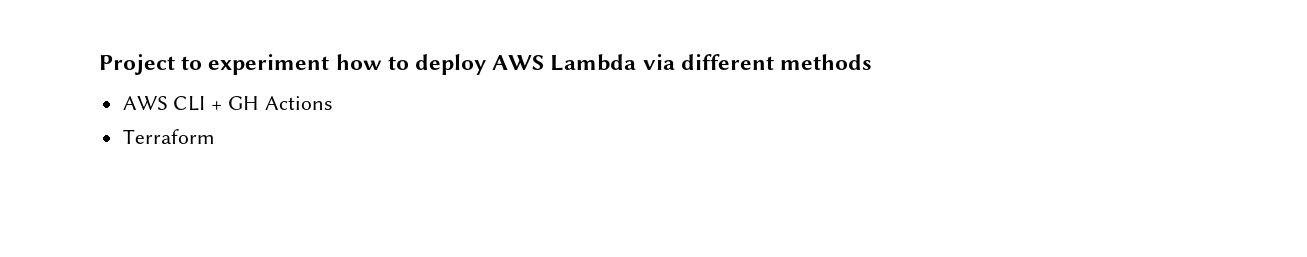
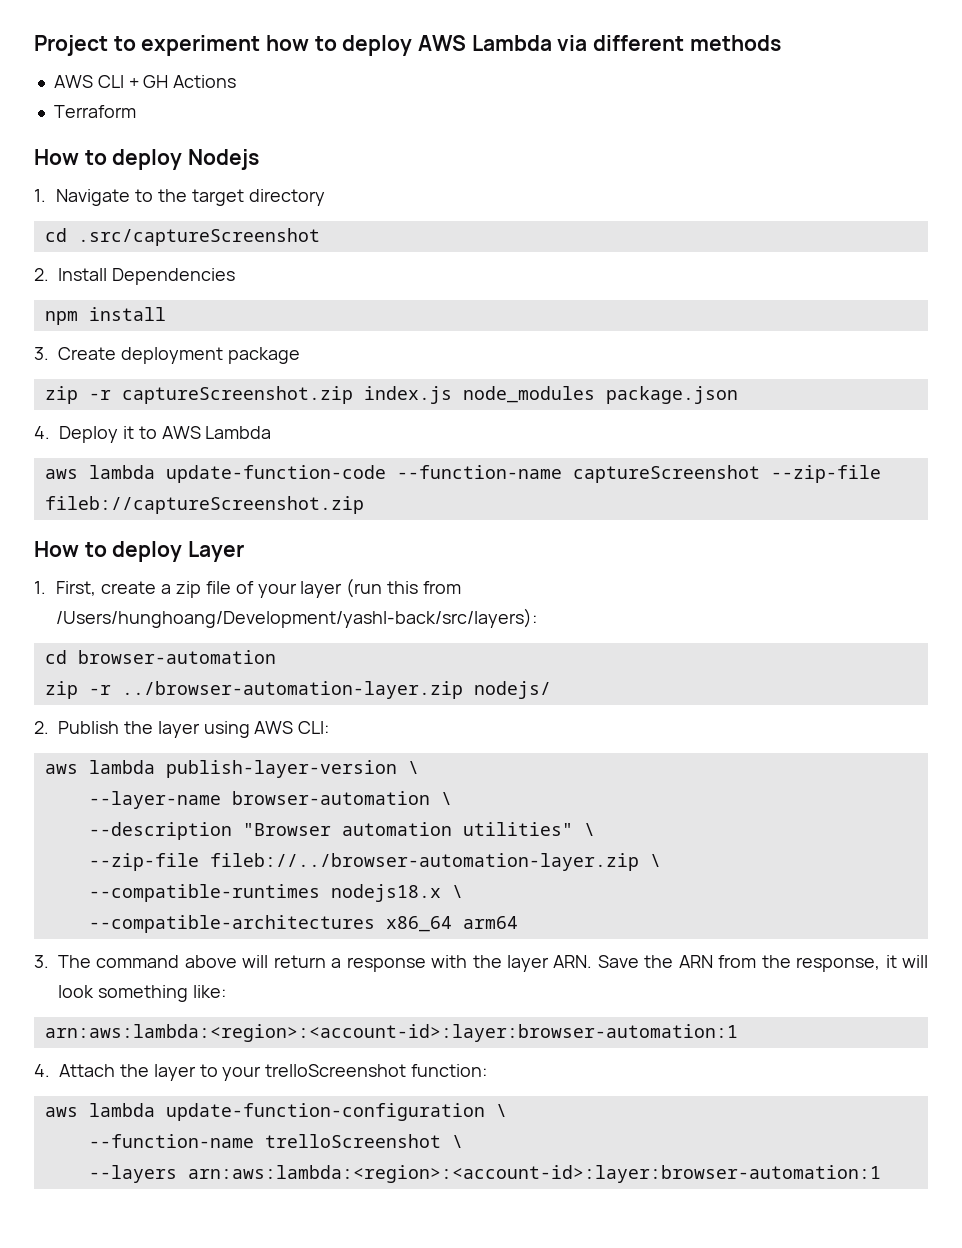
+ How to deploy Nodejs
+ 1. Navigate to the target directory
+ cd .src/captureScreenshot
+ 2. Install Dependencies
+ npm install
+ 3. Create deployment package
+ zip -r captureScreenshot.zip index.js node_modules package.json
+ 4. Deploy it to AWS Lambda
+ aws lambda update-function-code --function-name captureScreenshot --zip-file fileb://captureScreenshot.zip
+ How to deploy Layer
+ 1. First, create a zip file of your layer (run this from /Users/hunghoang/Development/yashl-back/src/layers):
+ cd browser-automation
+ zip -r ../browser-automation-layer.zip nodejs/
+ 2. Publish the layer using AWS CLI:
+ aws lambda publish-layer-version \
+ --layer-name browser-automation \
+ --description "Browser automation utilities" \
+ --zip-file fileb://../browser-automation-layer.zip \
+ --compatible-runtimes nodejs18.x \
+ --compatible-architectures x86_64 arm64
+ 3. The command above will return a response with the layer ARN. Save the ARN from the response, it will look something like:
+ arn:aws:lambda:<region>:<account-id>:layer:browser-automation:1
+ 4. Attach the layer to your trelloScreenshot function:
+ aws lambda update-function-configuration \
+ --function-name trelloScreenshot \
+ --layers arn:aws:lambda:<region>:<account-id>:layer:browser-automation:1

